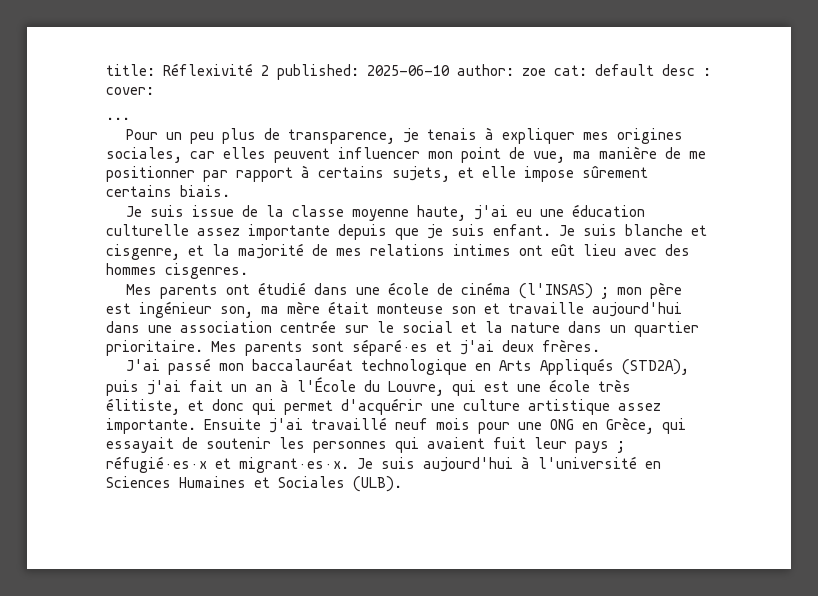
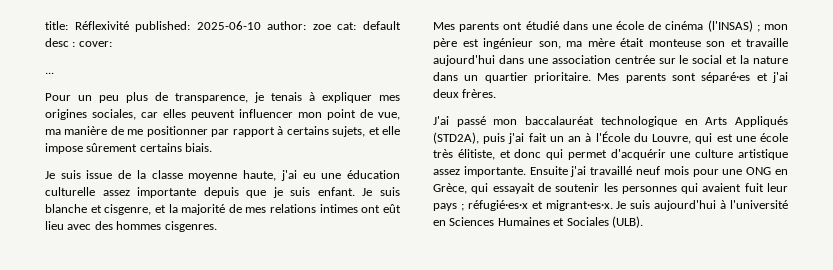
- title: Réflexivité 2 published: 2025-06-10 author: zoe cat: default desc : cover:
+ title: Réflexivité published: 2025-06-10 author: zoe cat: default desc : cover:

